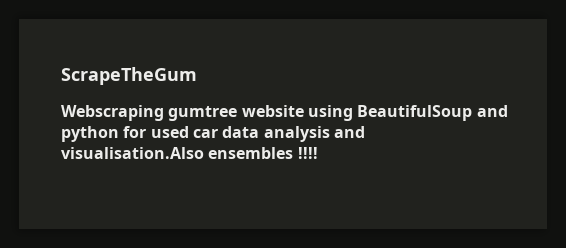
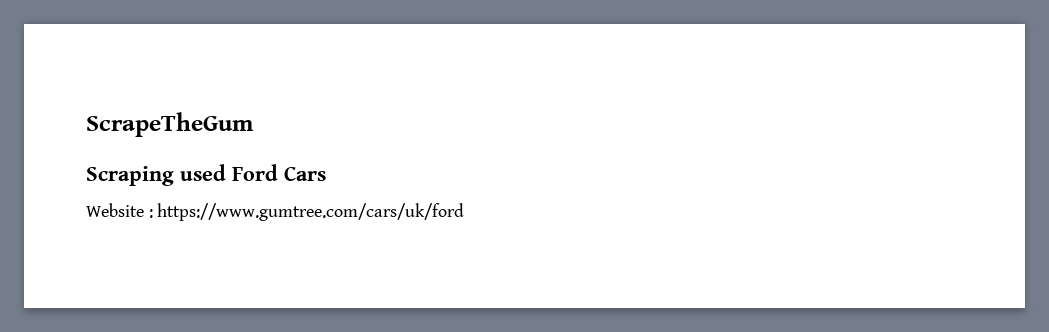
- Webscraping gumtree website using BeautifulSoup and python for used car data analysis and visualisation.Also ensembles !!!!
+ Scraping used Ford Cars
+ Website : https://www.gumtree.com/cars/uk/ford

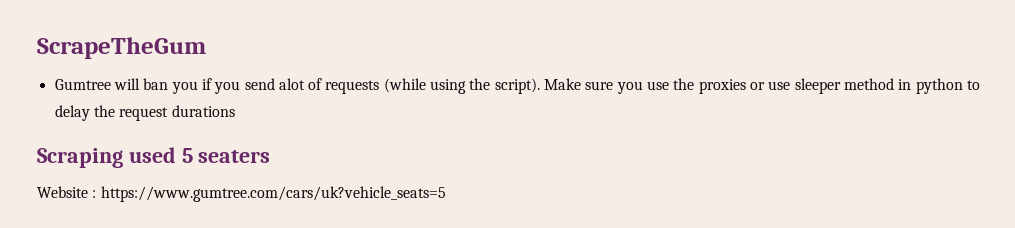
+ Gumtree will ban you if you send alot of requests (while using the script). Make sure you use the proxies or use sleeper method in python to delay the request durations
- Scraping used Ford Cars
+ Scraping used 5 seaters
- Website : https://www.gumtree.com/cars/uk/ford
+ Website : https://www.gumtree.com/cars/uk?vehicle_seats=5

